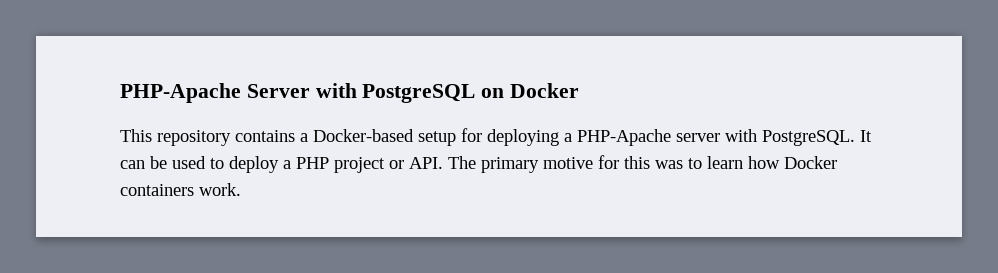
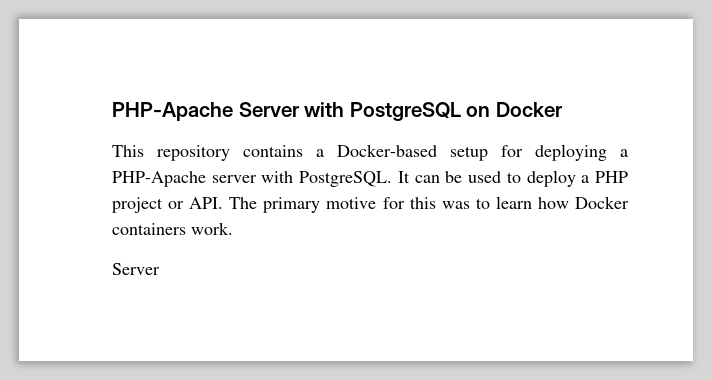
  It can be used to deploy a PHP project or API. The primary motive for this was to learn how Docker containers work.
+ Server

